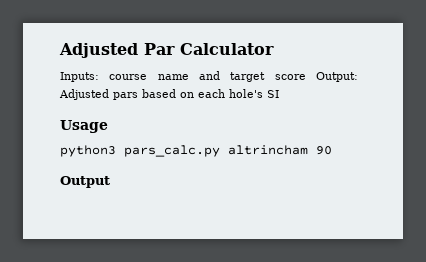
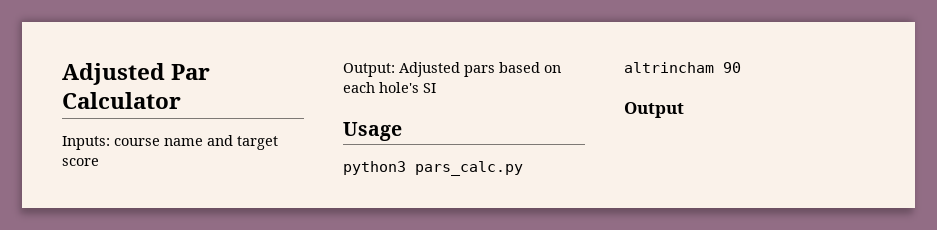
- Inputs: course name and target score Output: Adjusted pars based on each hole's SI
+ Inputs: course name and target score
+ Output: Adjusted pars based on each hole's SI

